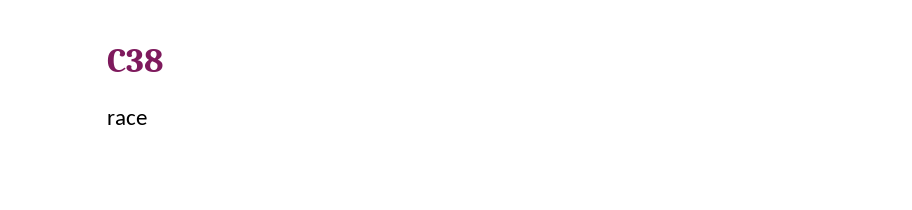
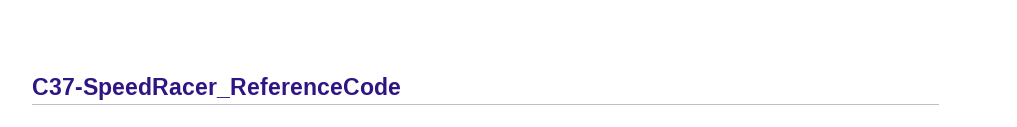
- C38
- race
+ C37-SpeedRacer_ReferenceCode

